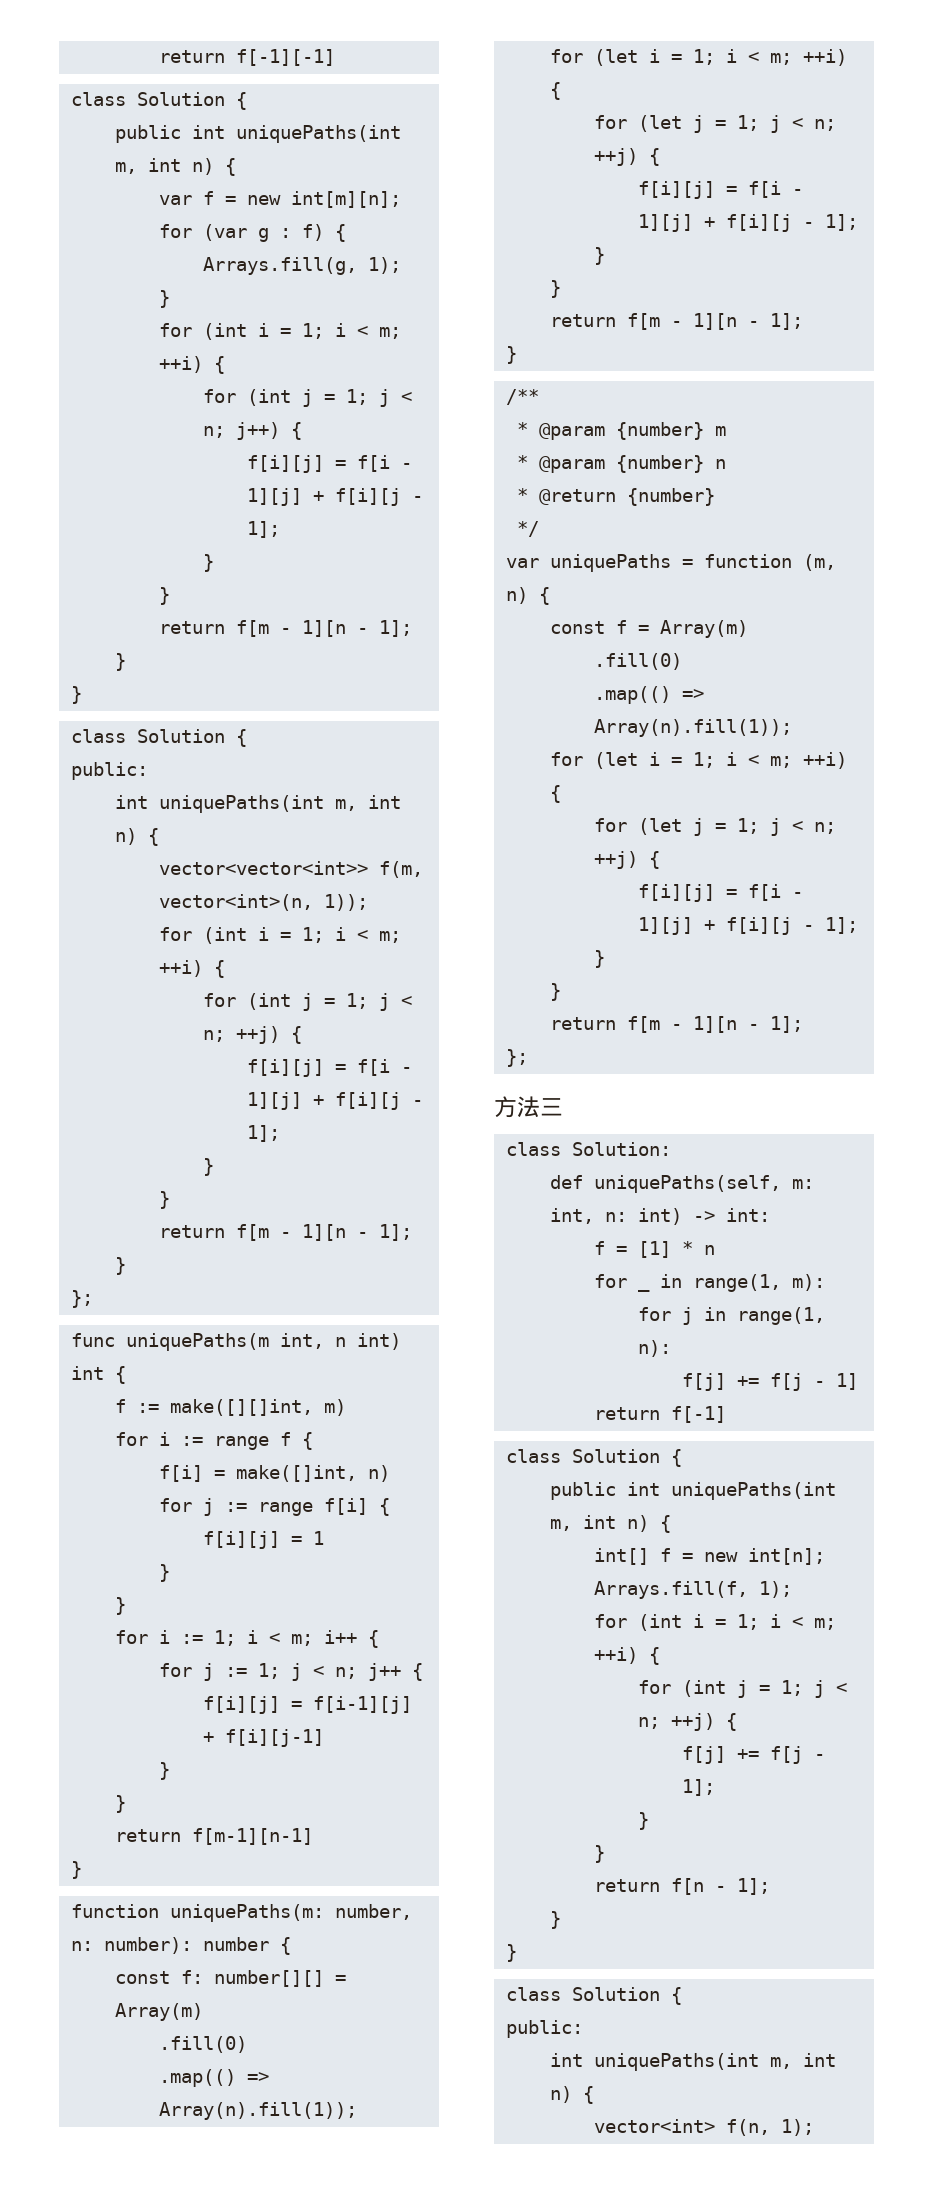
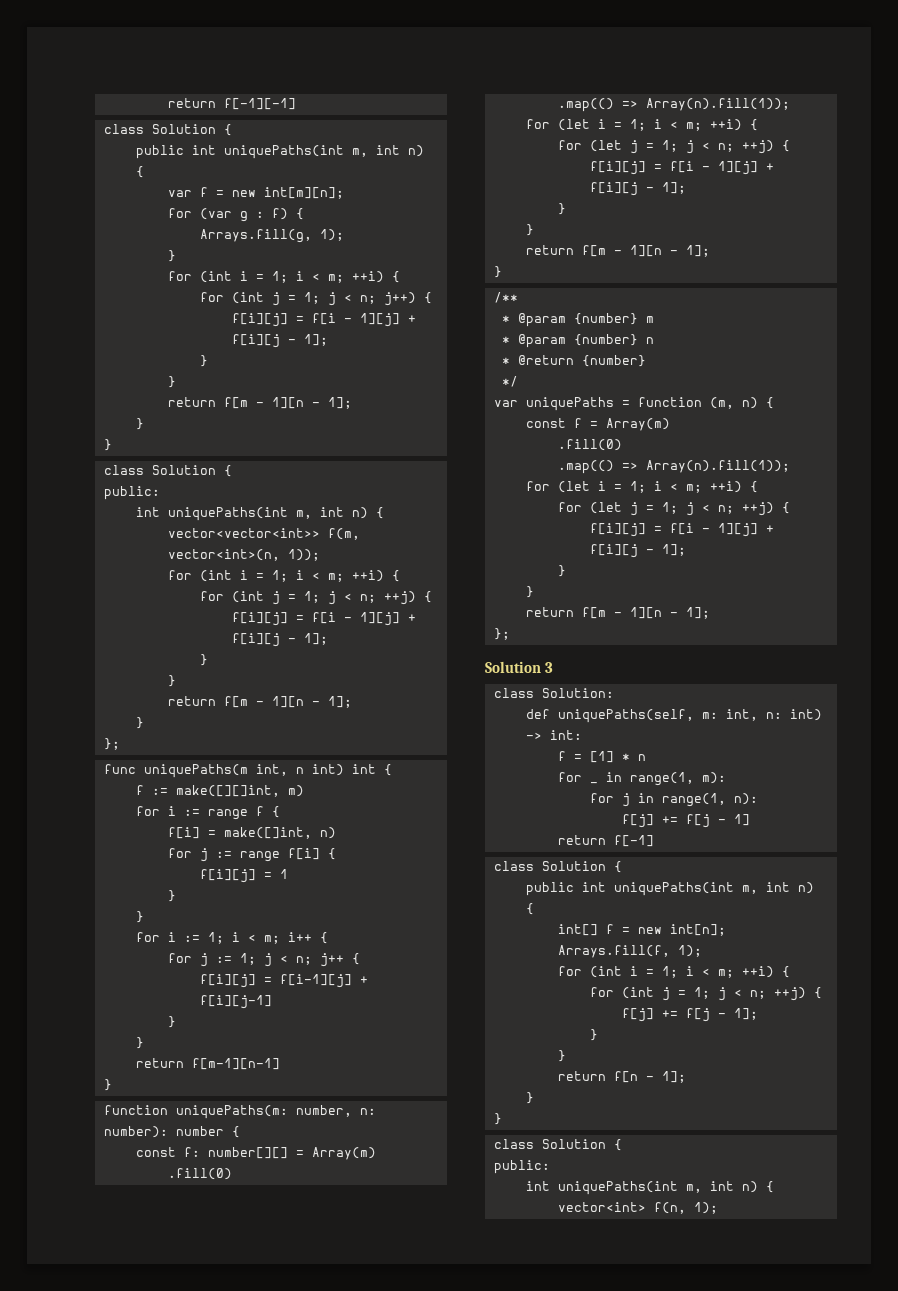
- 方法三
+ Solution 3

